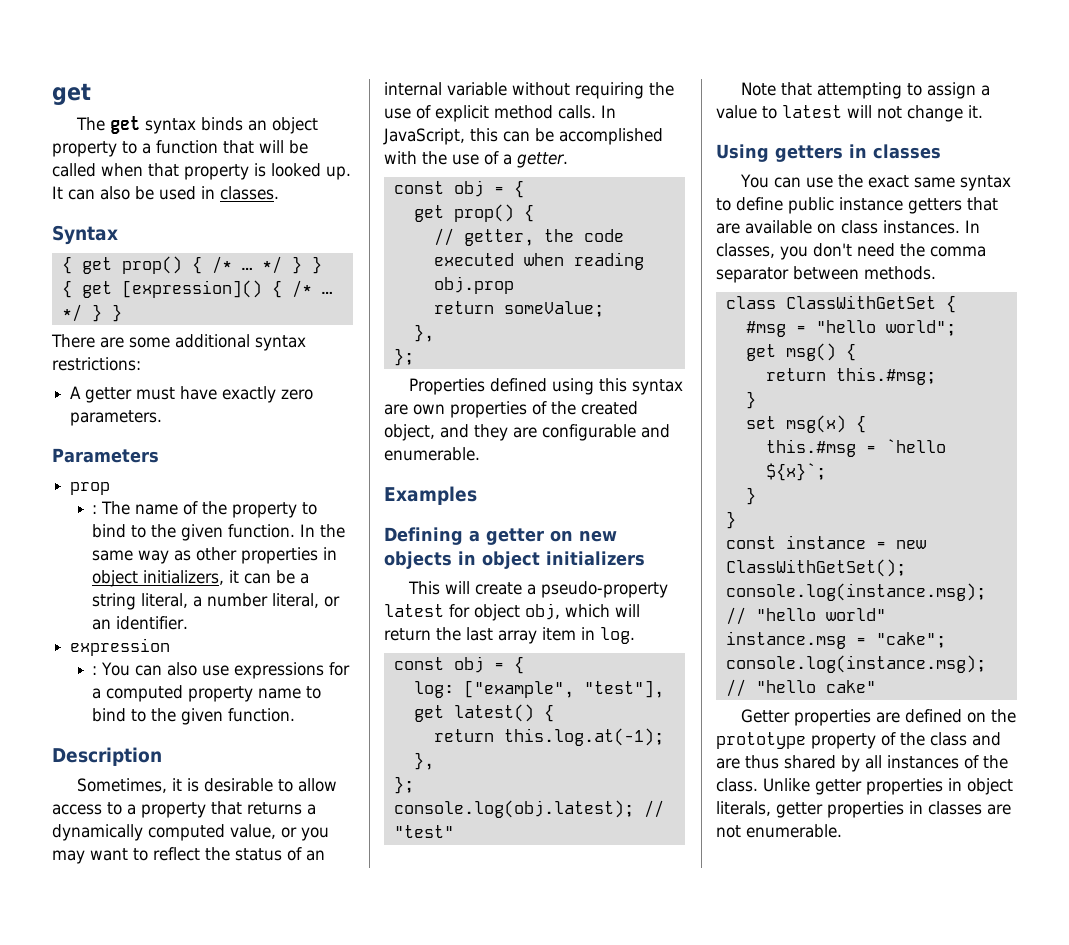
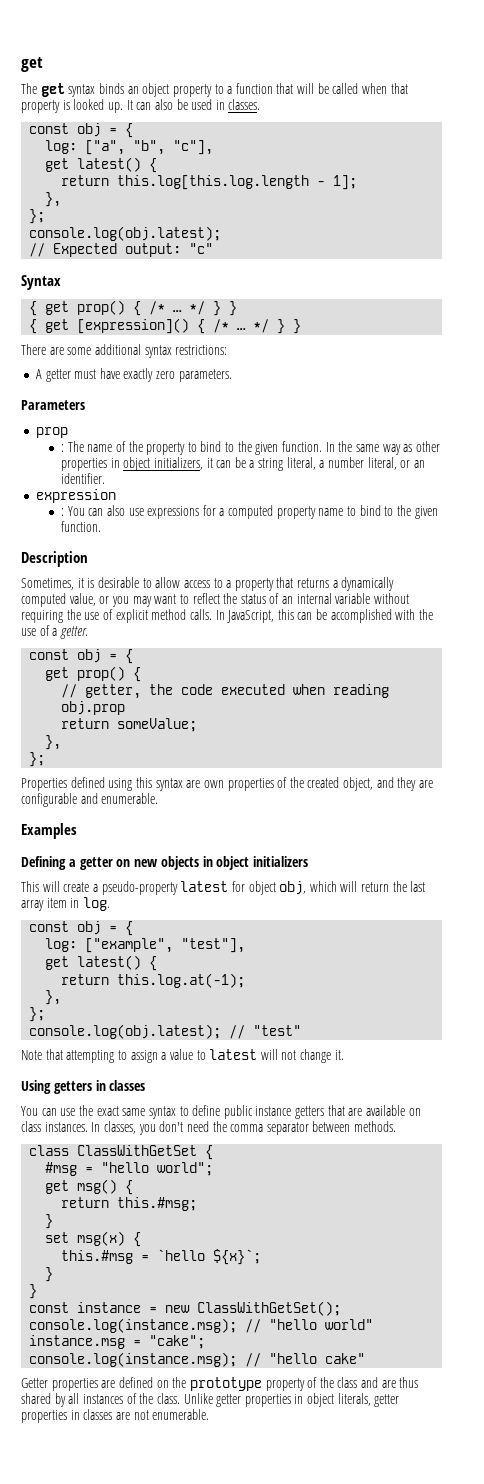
  It can also be used in classes.
+ const obj = {
+ log: ["a", "b", "c"],
+ get latest() {
+ return this.log[this.log.length - 1];
+ },
+ };
+ console.log(obj.latest);
+ // Expected output: "c"

